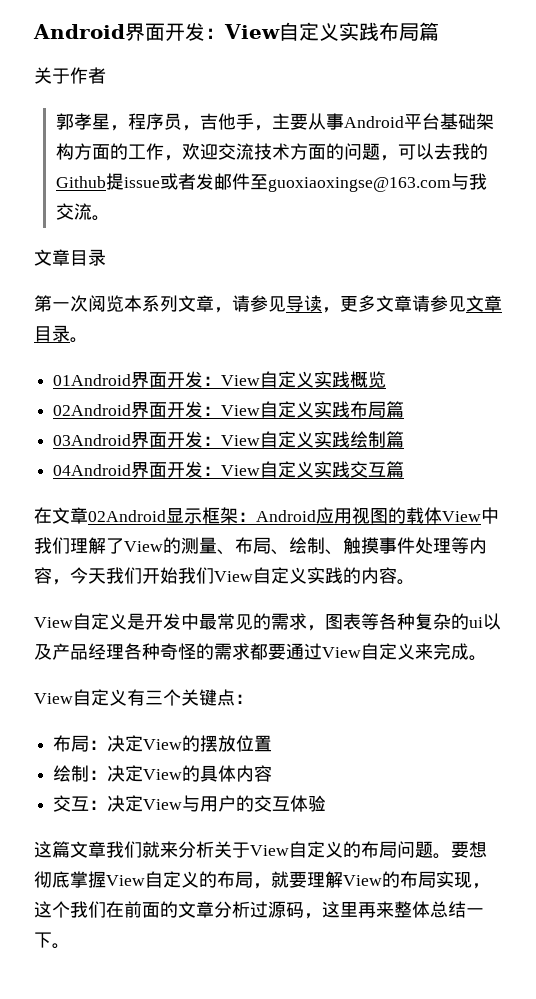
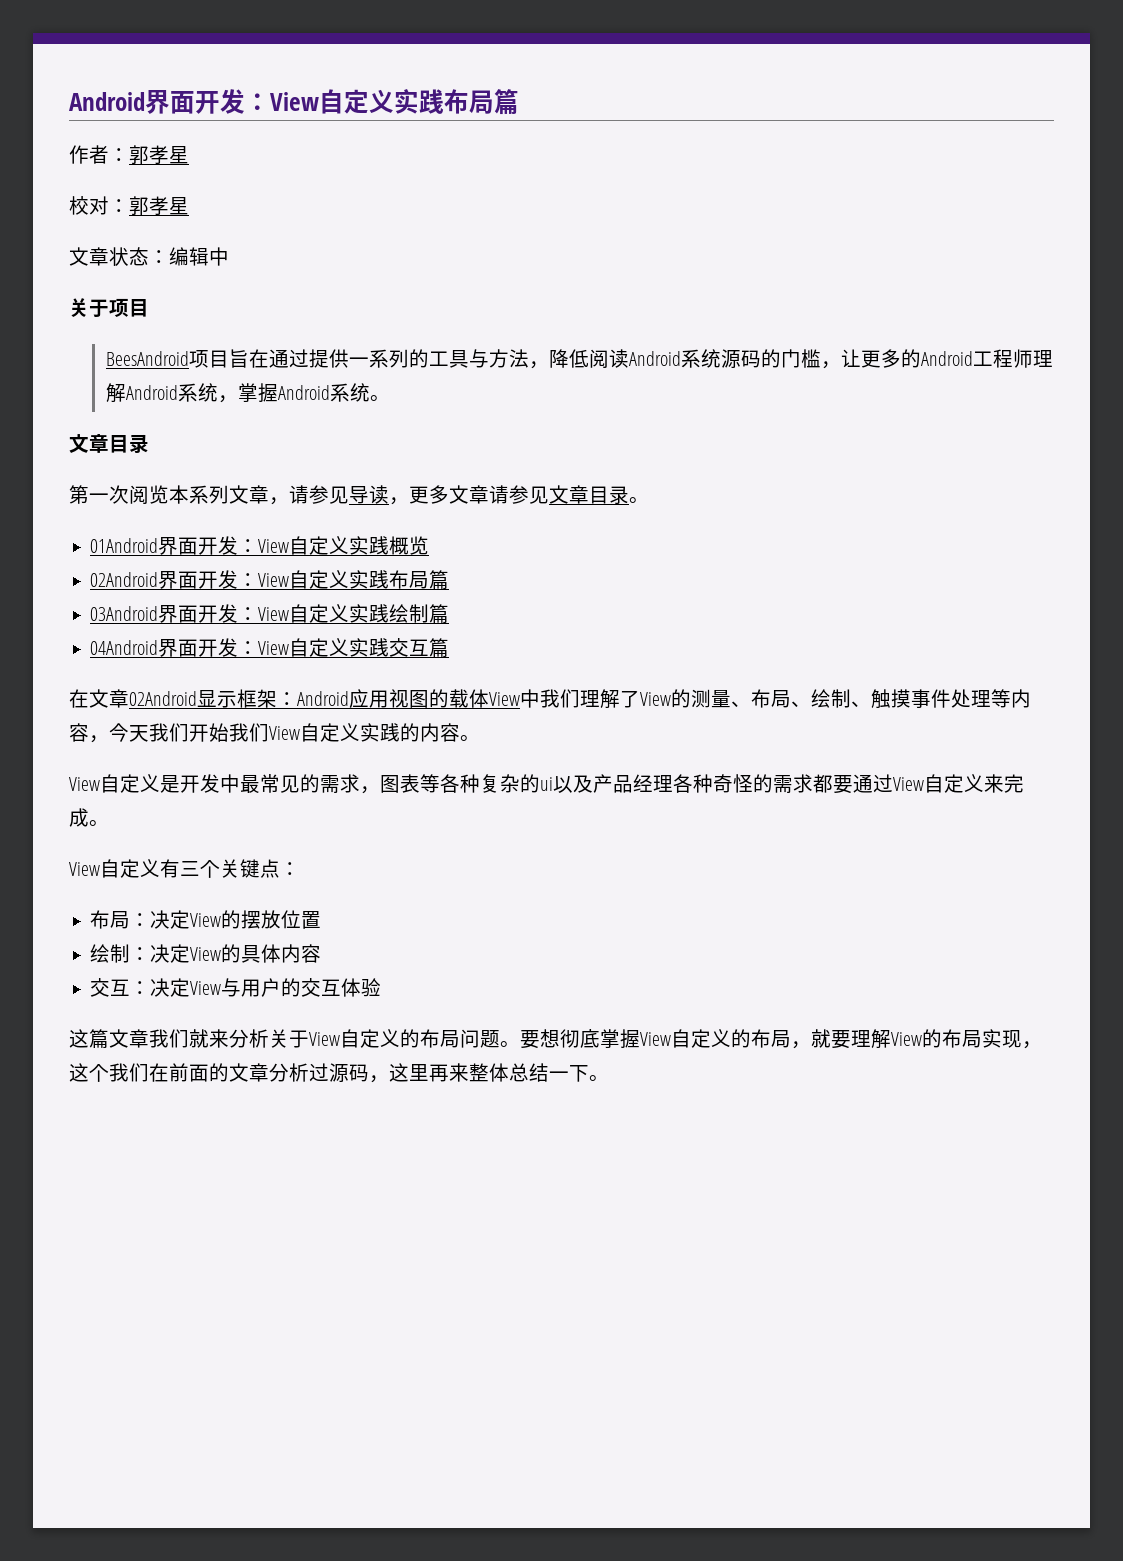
- 关于作者
- 郭孝星，程序员，吉他手，主要从事Android平台基础架构方面的工作，欢迎交流技术方面的问题，可以去我的Github提issue或者发邮件至guoxiaoxingse@163.com与我交流。
+ 作者：郭孝星
+ 校对：郭孝星
+ 文章状态：编辑中
+ 关于项目
+ BeesAndroid项目旨在通过提供一系列的工具与方法，降低阅读Android系统源码的门槛，让更多的Android工程师理解Android系统，掌握Android系统。

